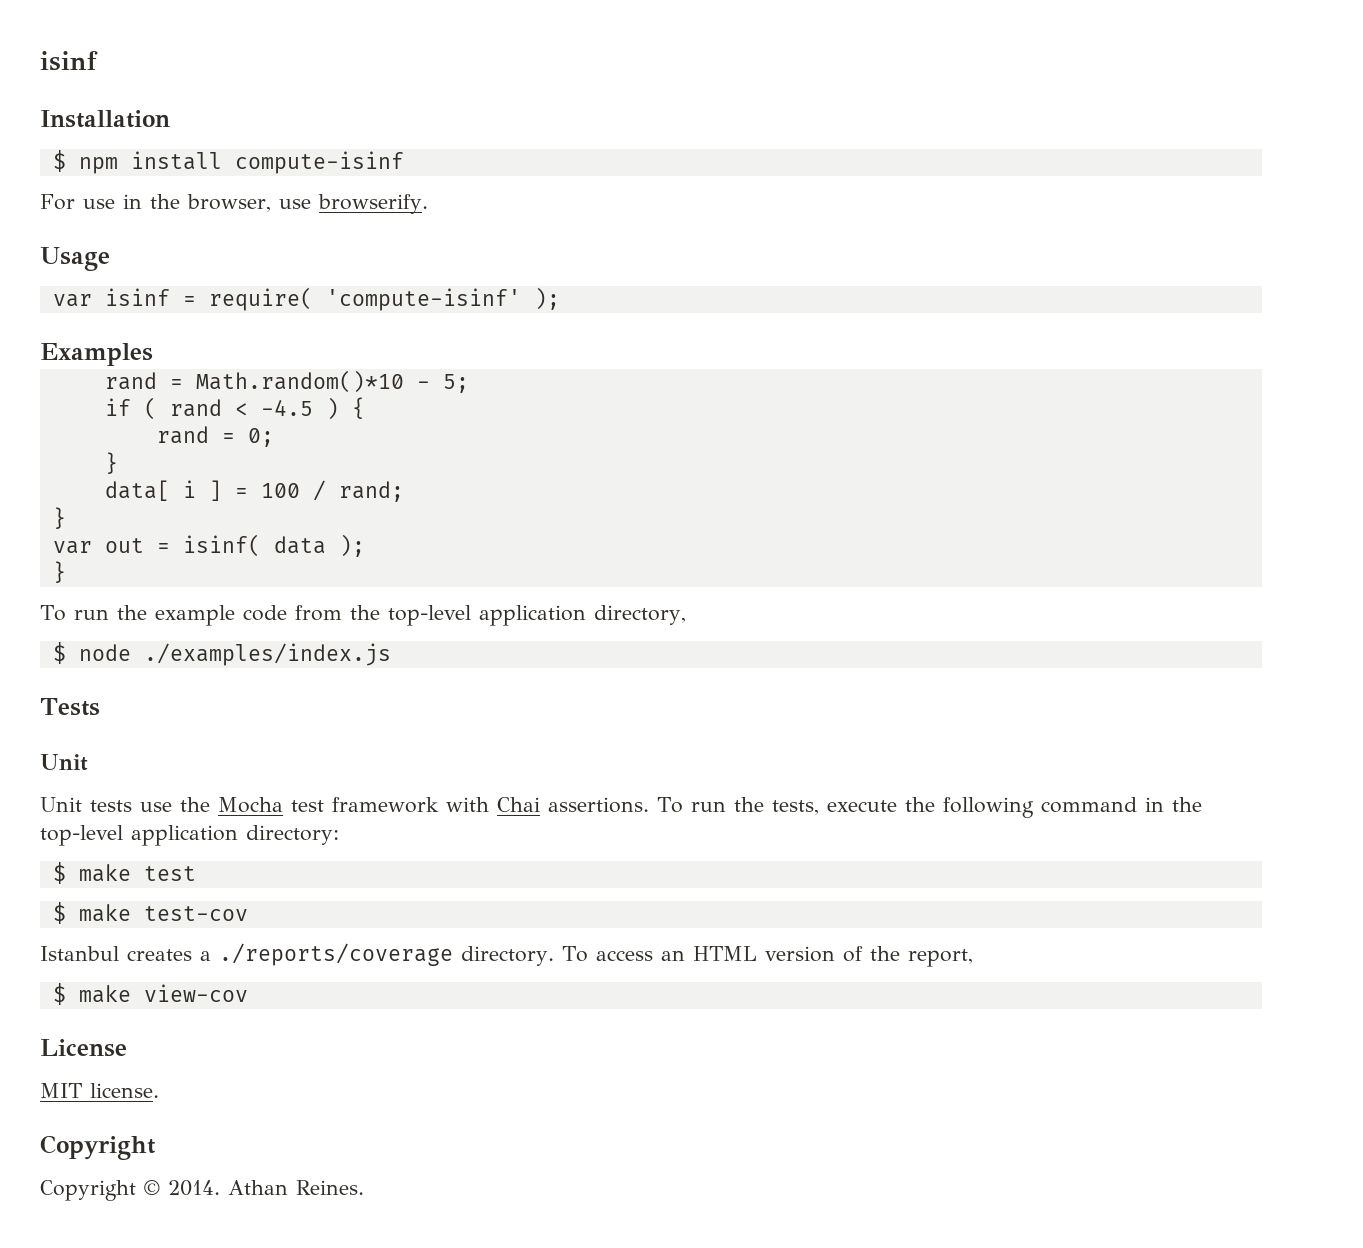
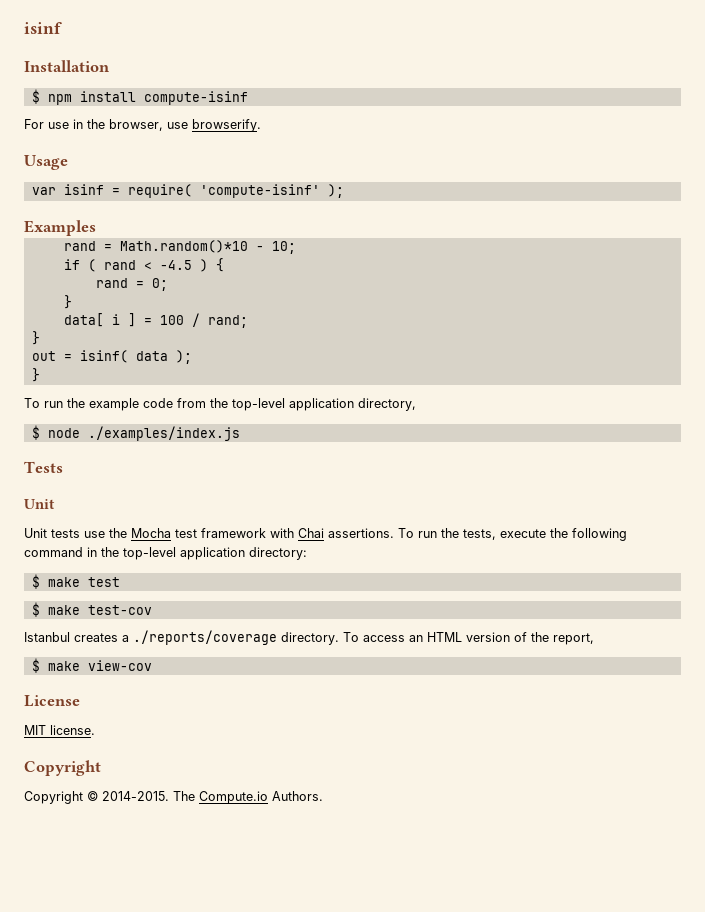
- rand = Math.random()*10 - 5;
+ rand = Math.random()*10 - 10;
- var out = isinf( data );
+ out = isinf( data );
- Copyright © 2014. Athan Reines.
+ Copyright © 2014-2015. The Compute.io Authors.

